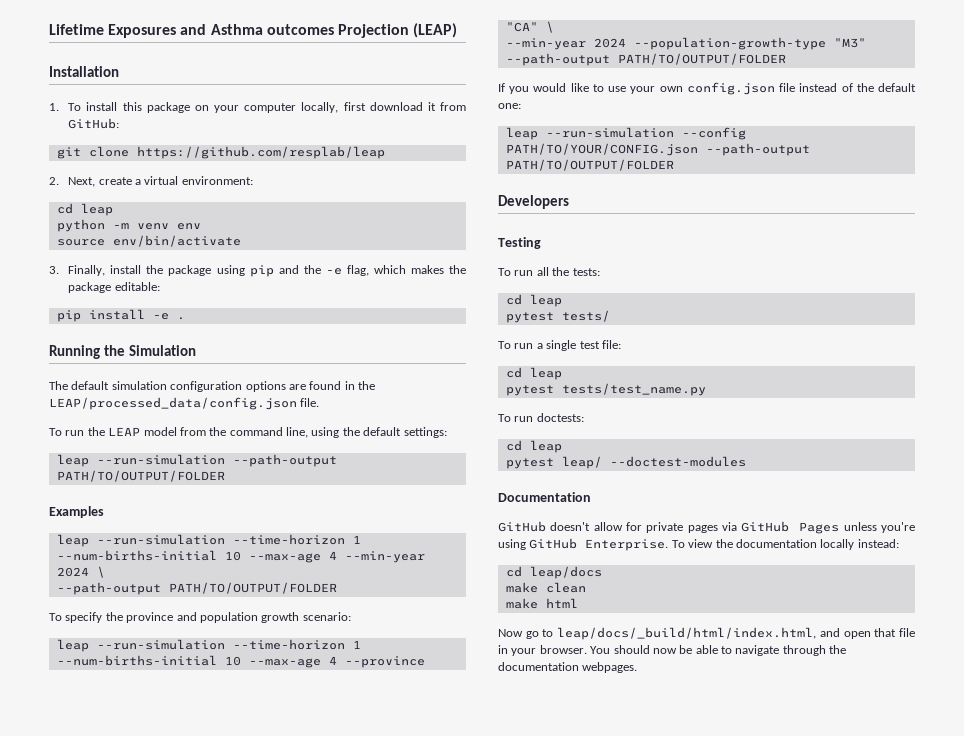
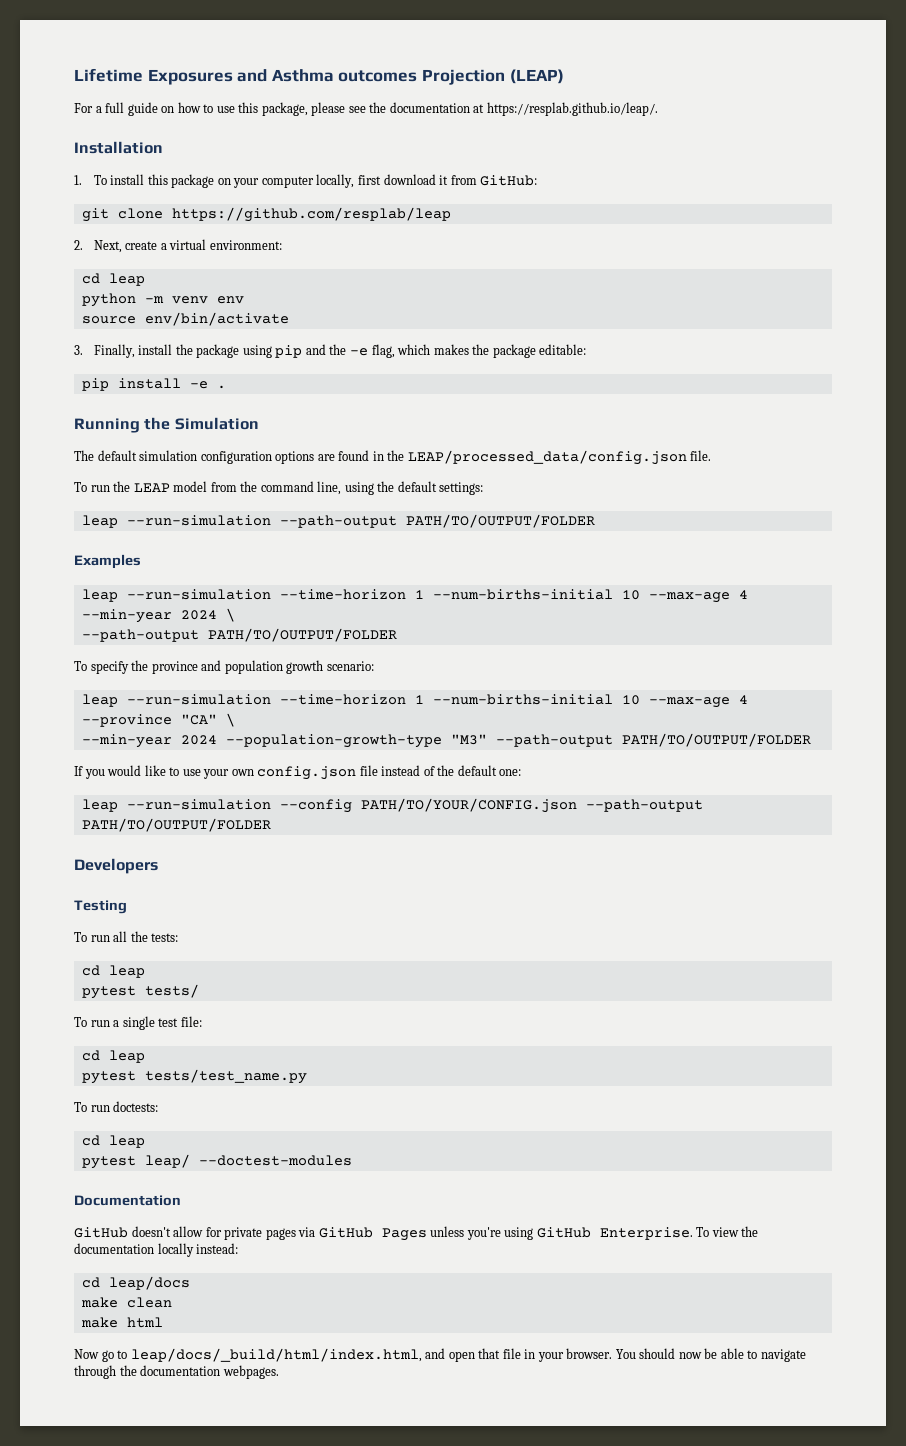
+ For a full guide on how to use this package, please see the documentation at https://resplab.github.io/leap/.

